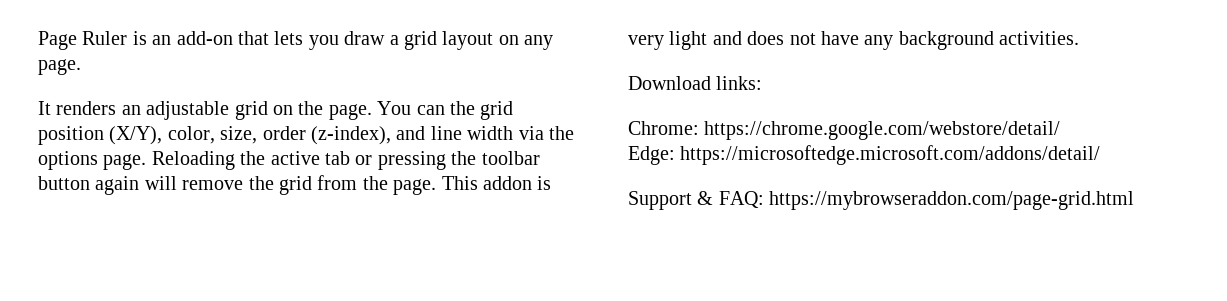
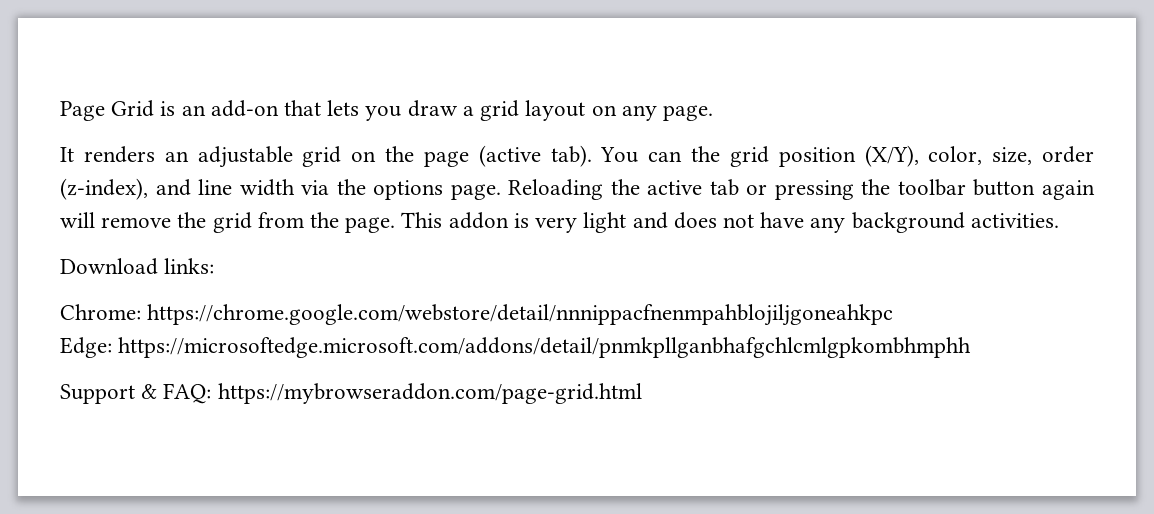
- Page Ruler is an add-on that lets you draw a grid layout on any page.
+ Page Grid is an add-on that lets you draw a grid layout on any page.
- It renders an adjustable grid on the page.
+ It renders an adjustable grid on the page (active tab).
- Chrome: https://chrome.google.com/webstore/detail/
+ Chrome: https://chrome.google.com/webstore/detail/nnnippacfnenmpahblojiljgoneahkpc
- Edge: https://microsoftedge.microsoft.com/addons/detail/
+ Edge: https://microsoftedge.microsoft.com/addons/detail/pnmkpllganbhafgchlcmlgpkombhmphh

